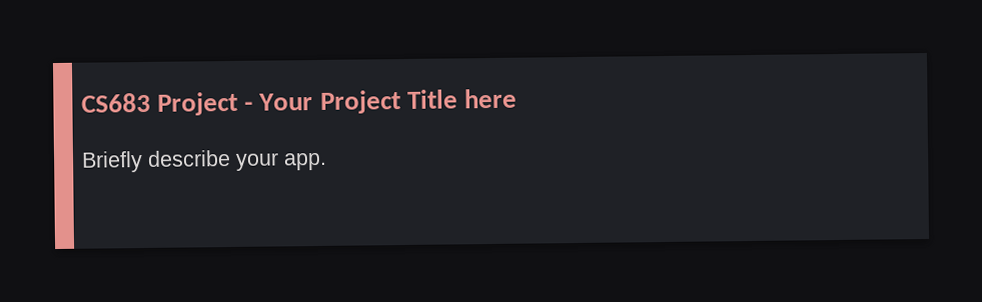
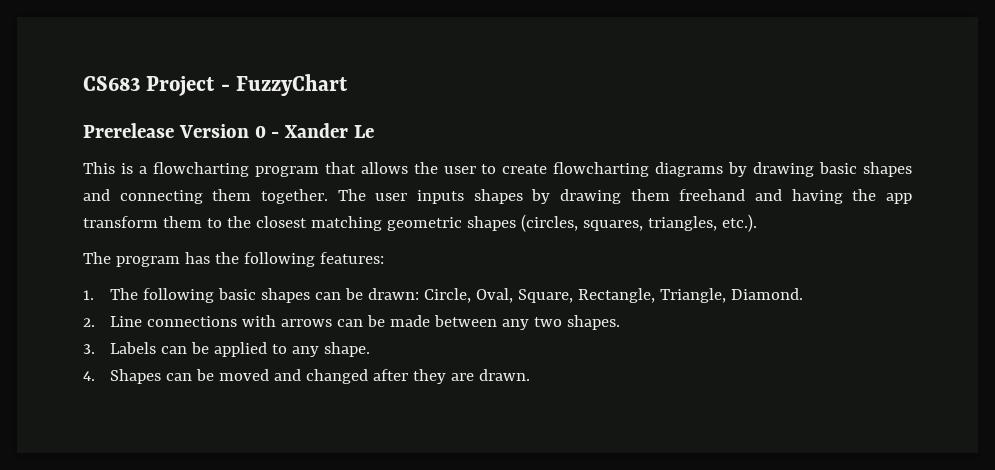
- CS683 Project - Your Project Title here
- Briefly describe your app.
+ CS683 Project - FuzzyChart
+ Prerelease Version 0 - Xander Le
+ This is a flowcharting program that allows the user to create flowcharting diagrams by drawing basic shapes and connecting them together. The user inputs shapes by drawing them freehand and having the app transform them to the closest matching geometric shapes (circles, squares, triangles, etc.).
+ The program has the following features:
+ 1. The following basic shapes can be drawn: Circle, Oval, Square, Rectangle, Triangle, Diamond.
+ 2. Line connections with arrows can be made between any two shapes.
+ 3. Labels can be applied to any shape.
+ 4. Shapes can be moved and changed after they are drawn.

